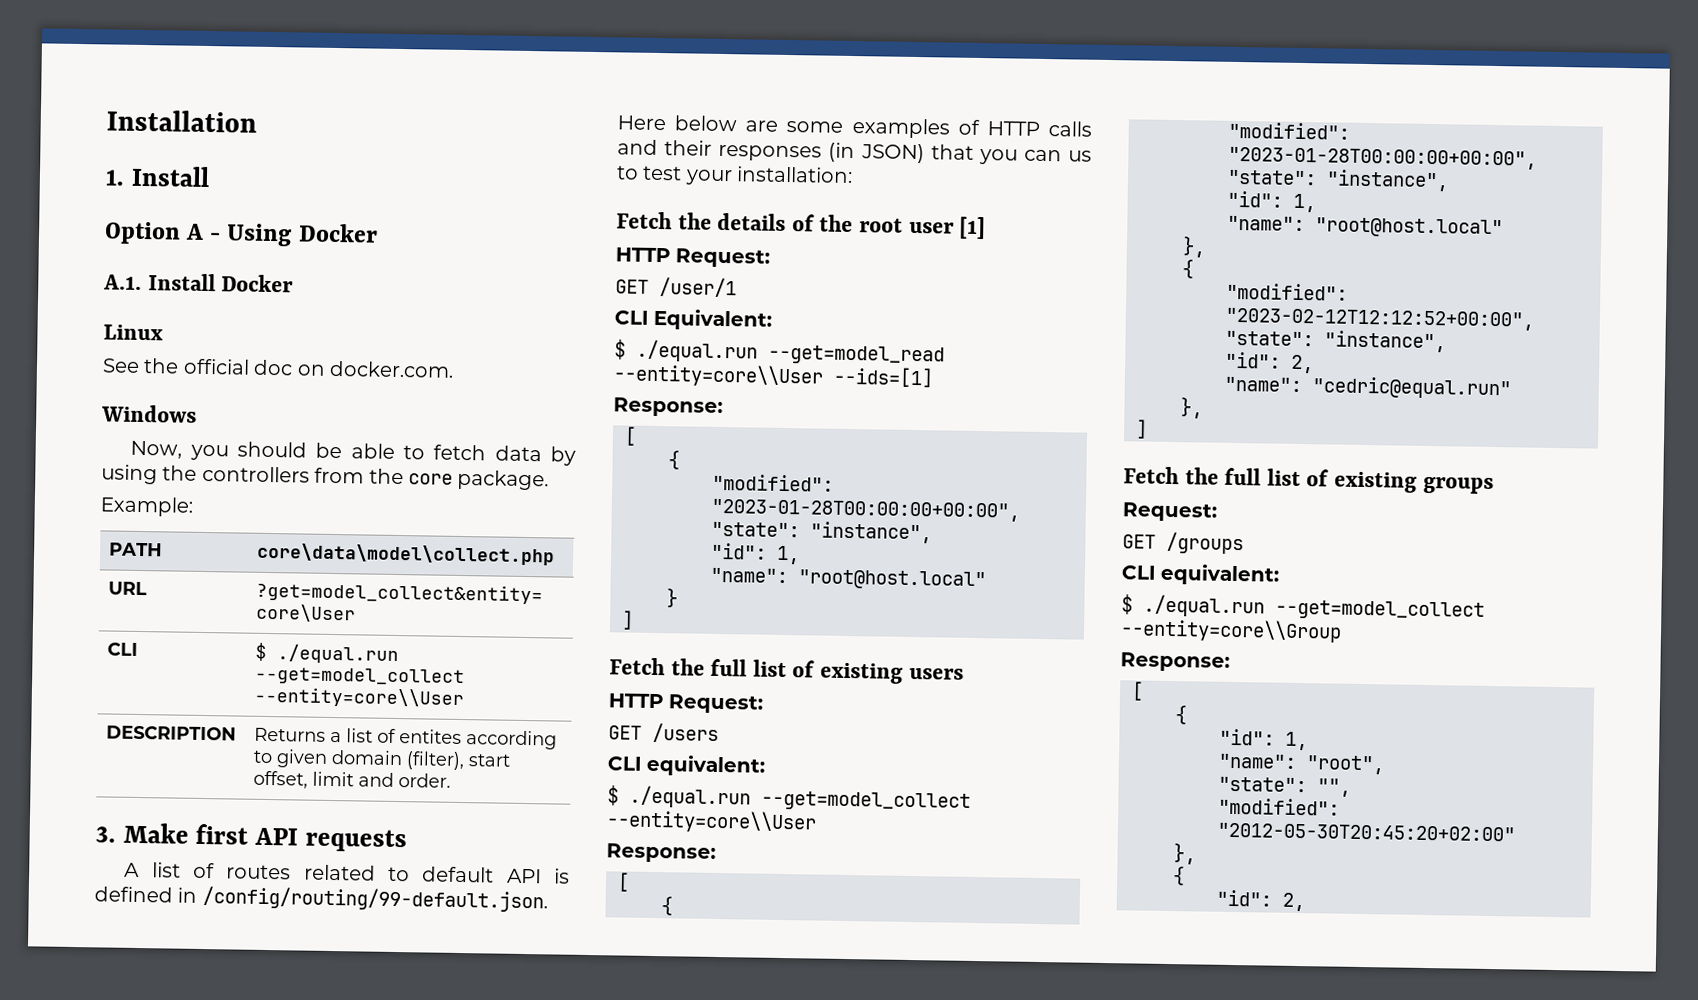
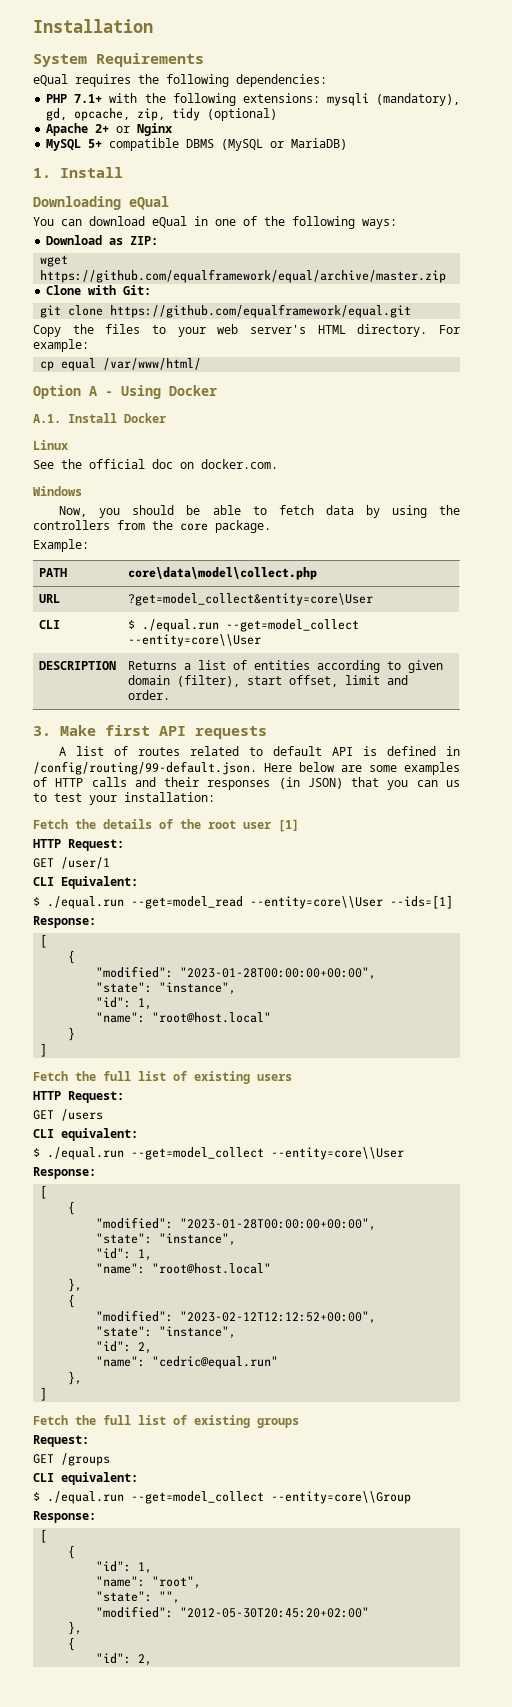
+ System Requirements
+ eQual requires the following dependencies:
+ PHP 7.1+ with the following extensions: mysqli (mandatory), gd, opcache, zip, tidy (optional)
+ Apache 2+ or Nginx
+ MySQL 5+ compatible DBMS (MySQL or MariaDB)
  1. Install
+ Downloading eQual
+ You can download eQual in one of the following ways:
+ Download as ZIP:
+ wget https://github.com/equalframework/equal/archive/master.zip
+ Clone with Git:
+ git clone https://github.com/equalframework/equal.git
+ Copy the files to your web server's HTML directory. For example:
+ cp equal /var/www/html/
- DESCRIPTION | Returns a list of entites according to given domain (filter), start offset, limit and order.
+ DESCRIPTION | Returns a list of entities according to given domain (filter), start offset, limit and order.

